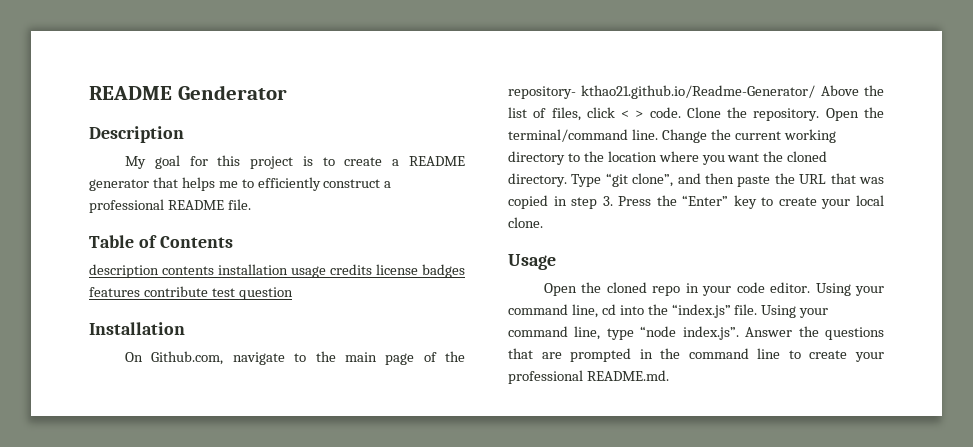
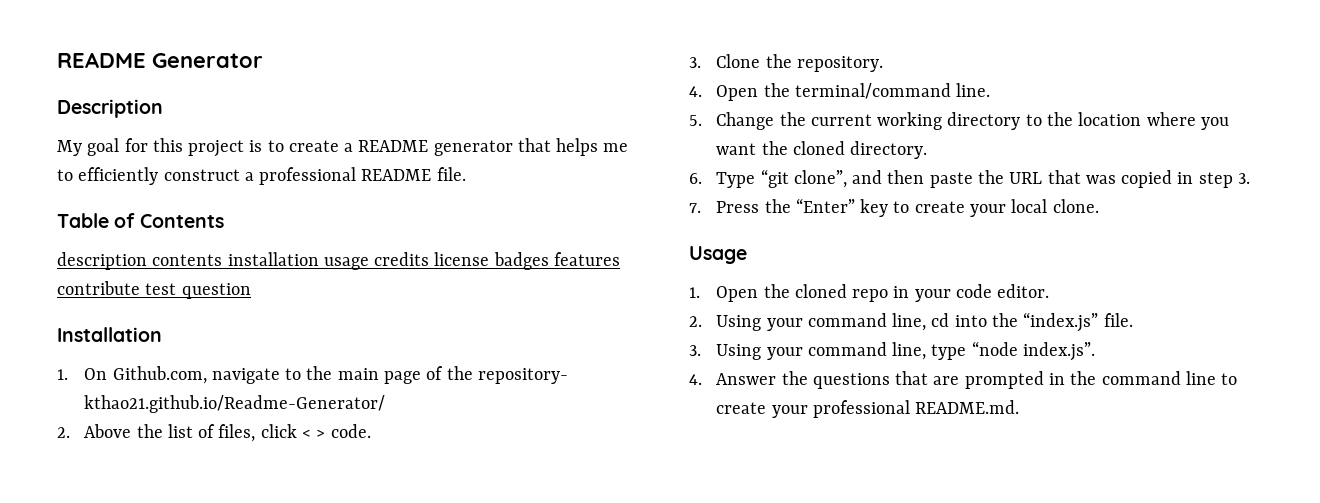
- README Genderator
+ README Generator
- On Github.com, navigate to the main page of the repository- kthao21.github.io/Readme-Generator/ Above the list of files, click < > code. Clone the repository. Open the terminal/command line. Change the current working directory to the location where you want the cloned directory. Type “git clone”, and then paste the URL that was copied in step 3. Press the “Enter” key to create your local clone.
+ 1. On Github.com, navigate to the main page of the repository- kthao21.github.io/Readme-Generator/
+ 2. Above the list of files, click < > code.
+ 3. Clone the repository.
+ 4. Open the terminal/command line.
+ 5. Change the current working directory to the location where you want the cloned directory.
+ 6. Type “git clone”, and then paste the URL that was copied in step 3.
+ 7. Press the “Enter” key to create your local clone.
- Open the cloned repo in your code editor. Using your command line, cd into the “index.js” file. Using your command line, type “node index.js”. Answer the questions that are prompted in the command line to create your professional README.md.
+ 1. Open the cloned repo in your code editor.
+ 2. Using your command line, cd into the “index.js” file.
+ 3. Using your command line, type “node index.js”.
+ 4. Answer the questions that are prompted in the command line to create your professional README.md.

